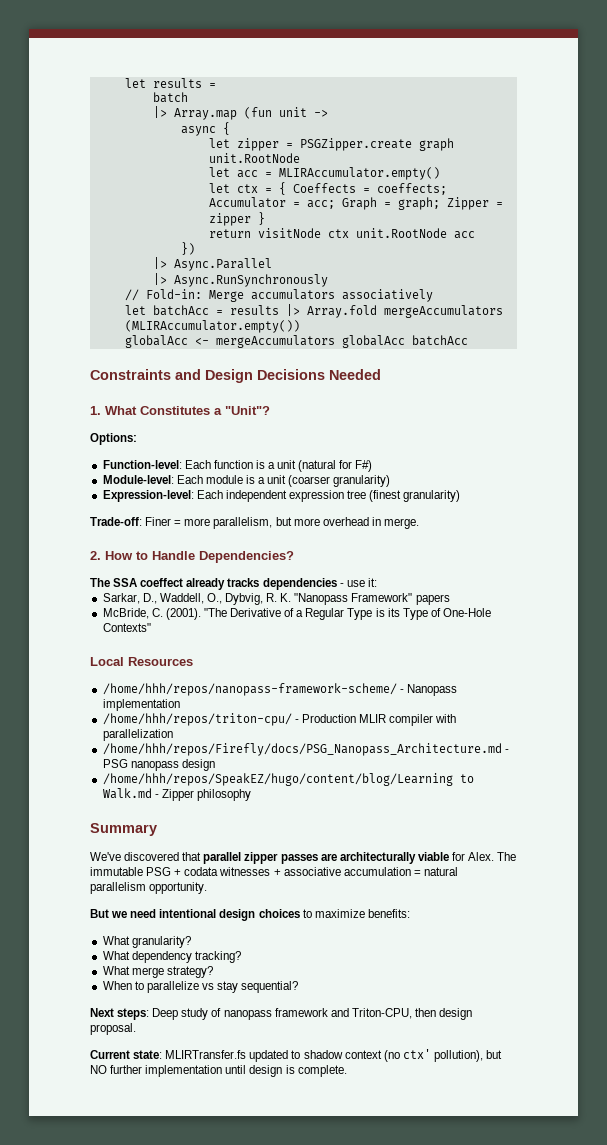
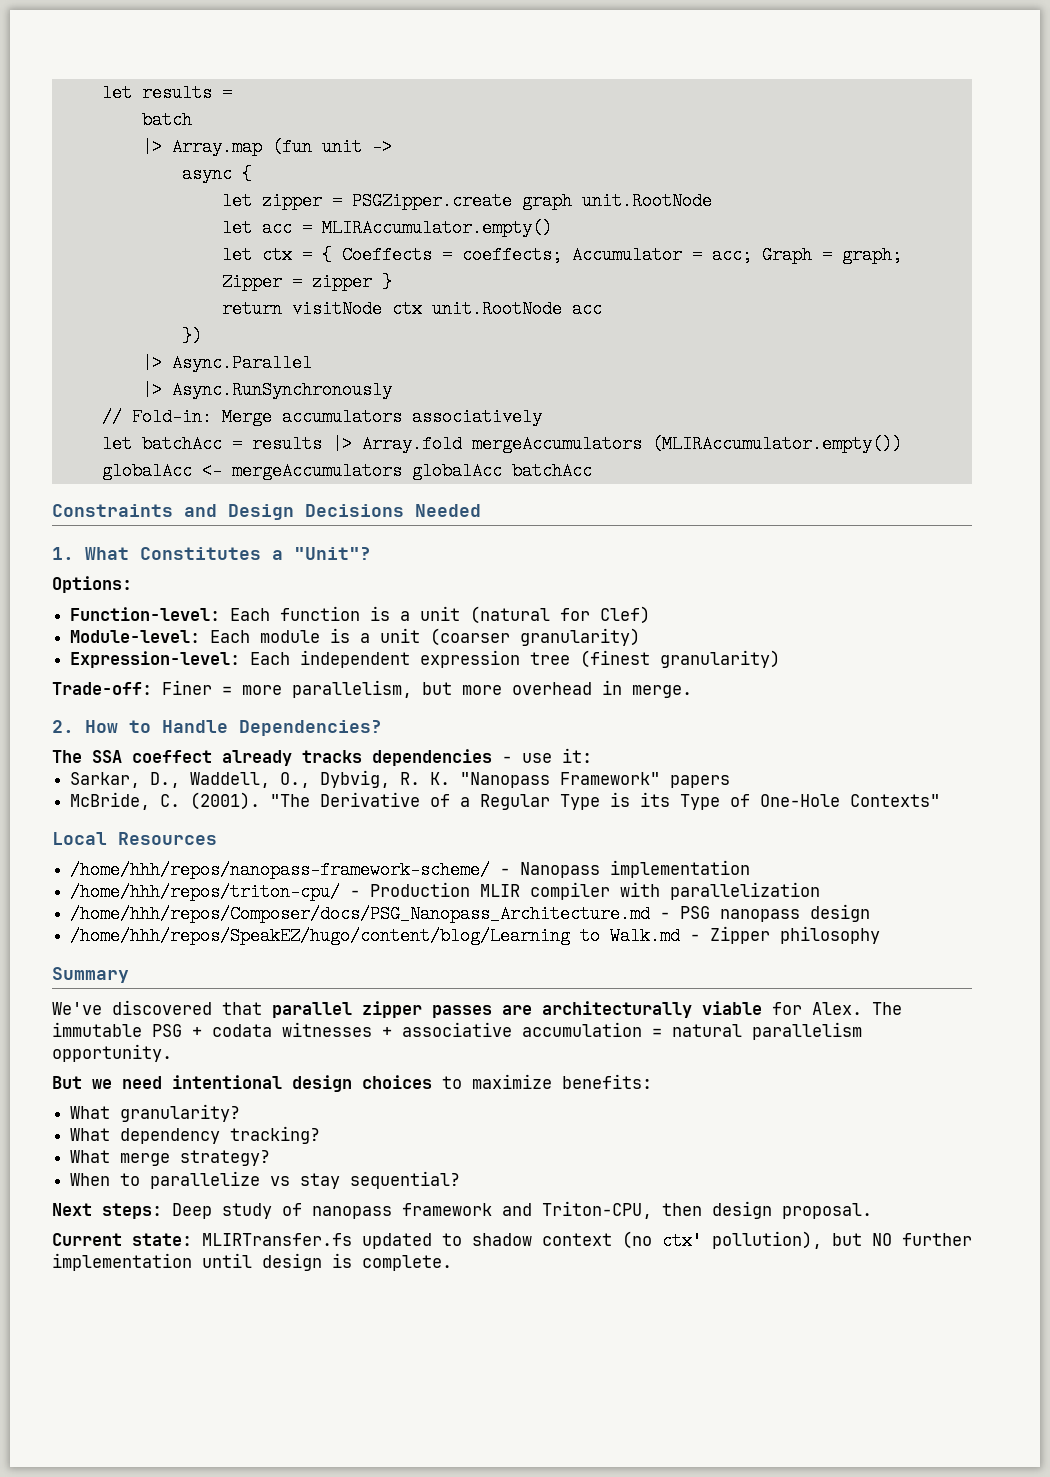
- Function-level: Each function is a unit (natural for F#)
+ Function-level: Each function is a unit (natural for Clef)
- /home/hhh/repos/Firefly/docs/PSG_Nanopass_Architecture.md - PSG nanopass design
+ /home/hhh/repos/Composer/docs/PSG_Nanopass_Architecture.md - PSG nanopass design

